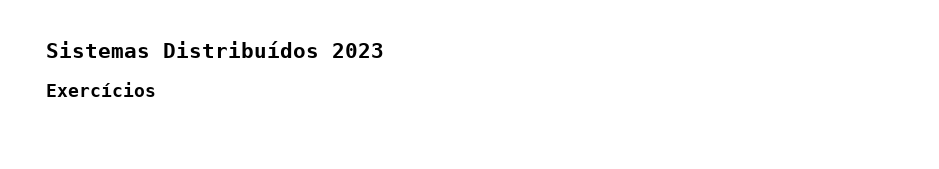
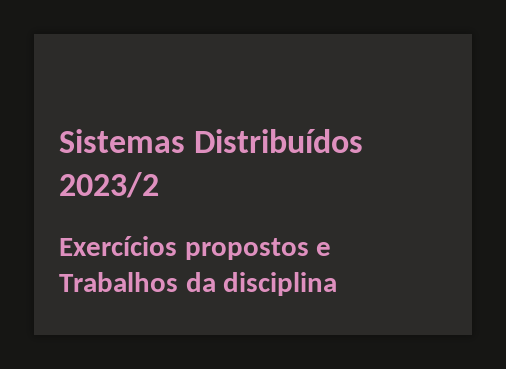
- Sistemas Distribuídos 2023
+ Sistemas Distribuídos 2023/2
- Exercícios
+ Exercícios propostos e Trabalhos da disciplina

